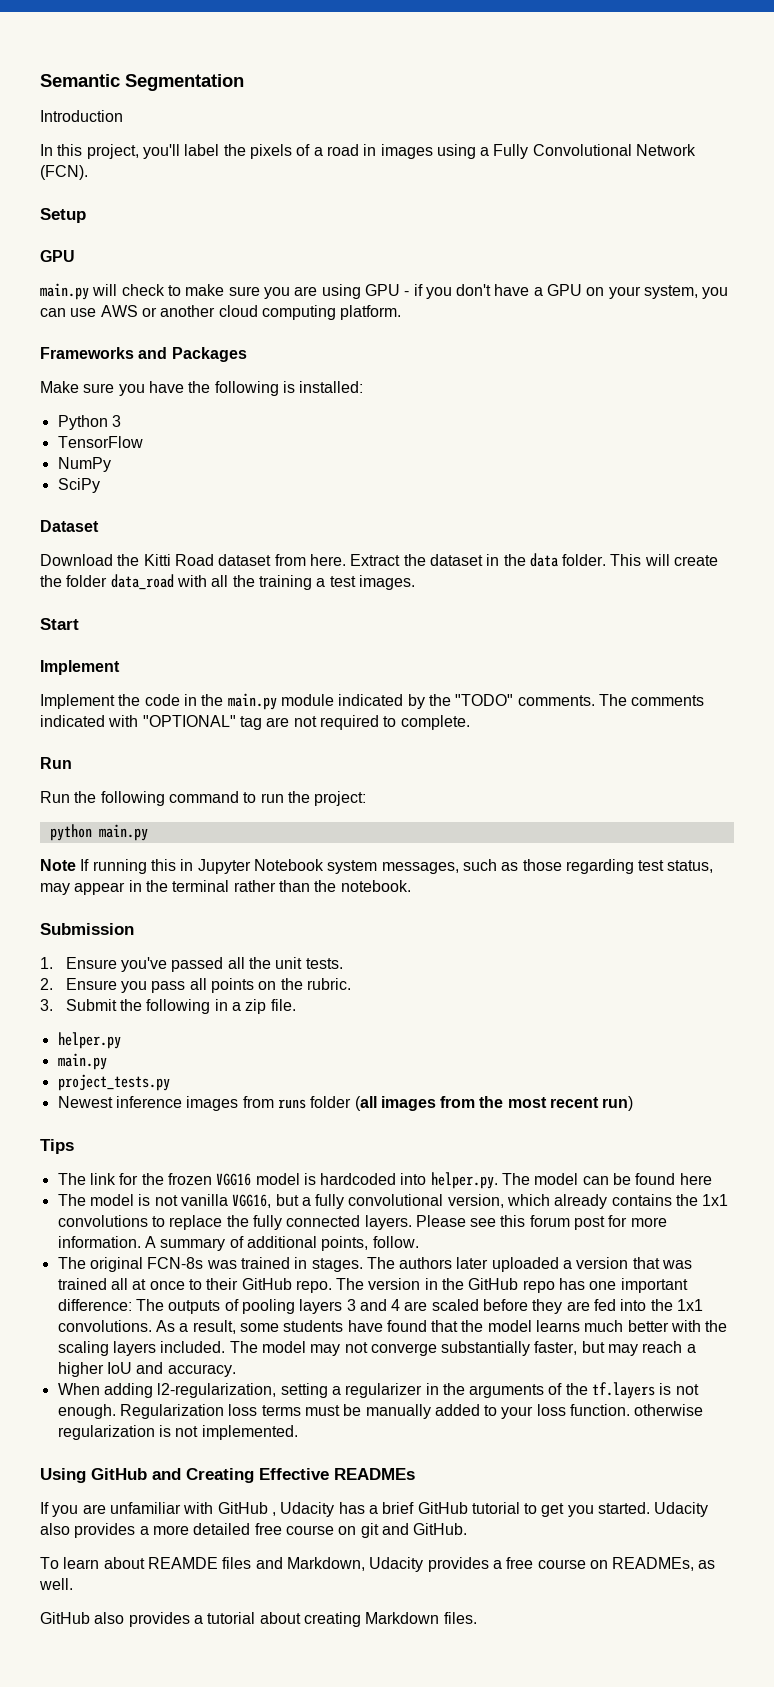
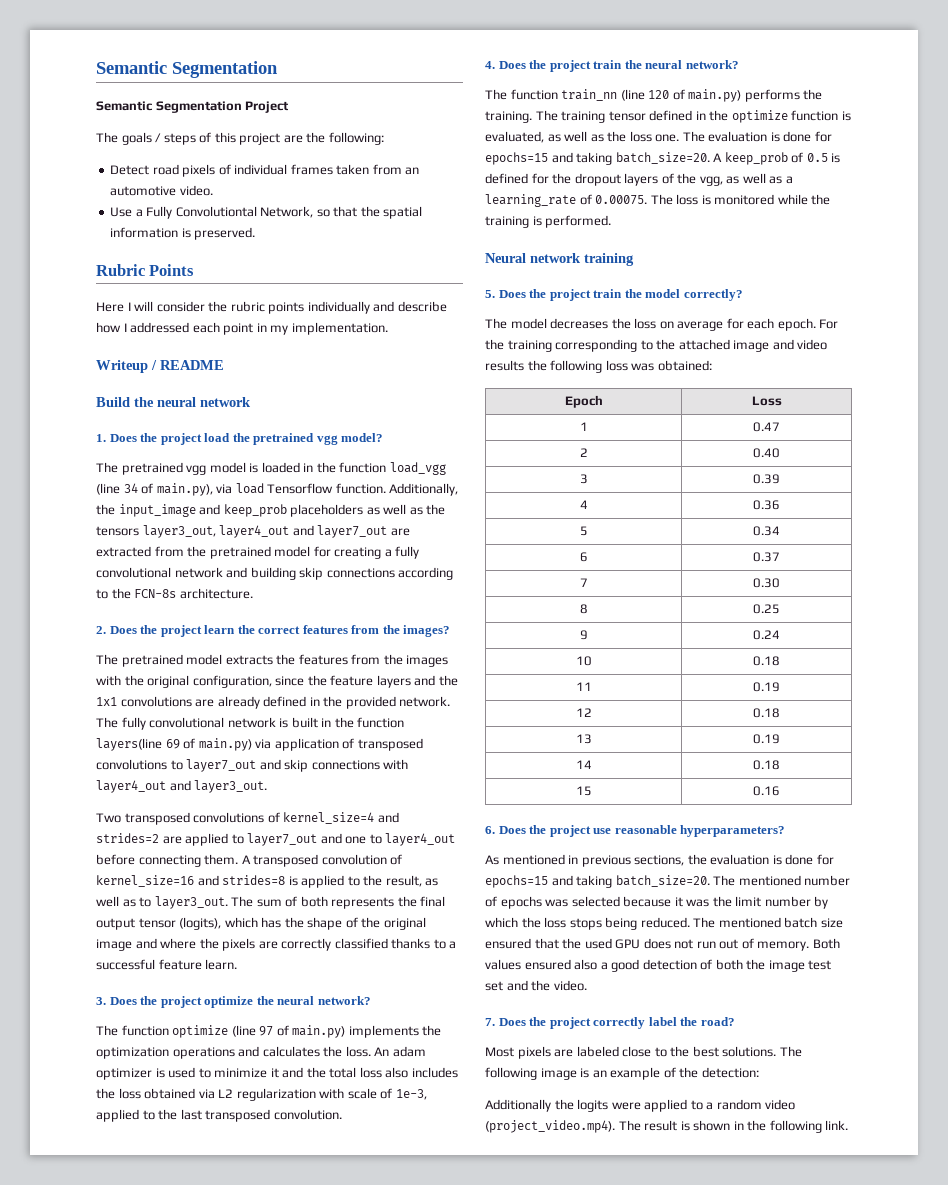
- Introduction
- In this project, you'll label the pixels of a road in images using a Fully Convolutional Network (FCN).
- Setup
- GPU
- main.py will check to make sure you are using GPU - if you don't have a GPU on your system, you can use AWS or another cloud computing platform.
- Frameworks and Packages
- Make sure you have the following is installed:
- Python 3
- TensorFlow
- NumPy
- SciPy
- Dataset
- Download the Kitti Road dataset from here. Extract the dataset in the data folder. This will create the folder data_road with all the training a test images.
- Start
- Implement
- Implement the code in the main.py module indicated by the "TODO" comments. The comments indicated with "OPTIONAL" tag are not required to complete.
- Run
- Run the following command to run the project:
- python main.py
- Note If running this in Jupyter Notebook system messages, such as those regarding test status, may appear in the terminal rather than the notebook.
- Submission
- 1. Ensure you've passed all the unit tests.
- 2. Ensure you pass all points on the rubric.
- 3. Submit the following in a zip file.
- helper.py
- main.py
- project_tests.py
- Newest inference images from runs folder (all images from the most recent run)
- Tips
- The link for the frozen VGG16 model is hardcoded into helper.py. The model can be found here
- The model is not vanilla VGG16, but a fully convolutional version, which already contains the 1x1 convolutions to replace the fully connected layers. Please see this forum post for more information. A summary of additional points, follow.
- The original FCN-8s was trained in stages. The authors later uploaded a version that was trained all at once to their GitHub repo. The version in the GitHub repo has one important difference: The outputs of pooling layers 3 and 4 are scaled before they are fed into the 1x1 convolutions. As a result, some students have found that the model learns much better with the scaling layers included. The model may not converge substantially faster, but may reach a higher IoU and accuracy.
- When adding l2-regularization, setting a regularizer in the arguments of the tf.layers is not enough. Regularization loss terms must be manually added to your loss function. otherwise regularization is not implemented.
- Using GitHub and Creating Effective READMEs
- If you are unfamiliar with GitHub , Udacity has a brief GitHub tutorial to get you started. Udacity also provides a more detailed free course on git and GitHub.
- To learn about REAMDE files and Markdown, Udacity provides a free course on READMEs, as well.
- GitHub also provides a tutorial about creating Markdown files.
+ Semantic Segmentation Project
+ The goals / steps of this project are the following:
+ Detect road pixels of individual frames taken from an automotive video.
+ Use a Fully Convolutiontal Network, so that the spatial information is preserved.
+ Rubric Points
+ Here I will consider the rubric points individually and describe how I addressed each point in my implementation.
+ Writeup / README
+ Build the neural network
+ 1. Does the project load the pretrained vgg model?
+ The pretrained vgg model is loaded in the function load_vgg (line 34 of main.py), via load Tensorflow function. Additionally, the input_image and keep_prob placeholders as well as the tensors layer3_out, layer4_out and layer7_out are extracted from the pretrained model for creating a fully convolutional network and building skip connections according to the FCN-8s architecture.
+ 2. Does the project learn the correct features from the images?
+ The pretrained model extracts the features from the images with the original configuration, since the feature layers and the 1x1 convolutions are already defined in the provided network. The fully convolutional network is built in the function layers(line 69 of main.py) via application of transposed convolutions to layer7_out and skip connections with layer4_out and layer3_out.
+ Two transposed convolutions of kernel_size=4 and strides=2 are applied to layer7_out and one to layer4_out before connecting them. A transposed convolution of kernel_size=16 and strides=8 is applied to the result, as well as to layer3_out. The sum of both represents the final output tensor (logits), which has the shape of the original image and where the pixels are correctly classified thanks to a successful feature learn.
+ 3. Does the project optimize the neural network?
+ The function optimize (line 97 of main.py) implements the optimization operations and calculates the loss. An adam optimizer is used to minimize it and the total loss also includes the loss obtained via L2 regularization with scale of 1e-3, applied to the last transposed convolution.
+ 4. Does the project train the neural network?
+ The function train_nn (line 120 of main.py) performs the training. The training tensor defined in the optimize function is evaluated, as well as the loss one. The evaluation is done for epochs=15 and taking batch_size=20. A keep_prob of 0.5 is defined for the dropout layers of the vgg, as well as a learning_rate of 0.00075. The loss is monitored while the training is performed.
+ Neural network training
+ 5. Does the project train the model correctly?
+ The model decreases the loss on average for each epoch. For the training corresponding to the attached image and video results the following loss was obtained:
+ Epoch | Loss
+ 1 | 0.47
+ 2 | 0.40
+ 3 | 0.39
+ 4 | 0.36
+ 5 | 0.34
+ 6 | 0.37
+ 7 | 0.30
+ 8 | 0.25
+ 9 | 0.24
+ 10 | 0.18
+ 11 | 0.19
+ 12 | 0.18
+ 13 | 0.19
+ 14 | 0.18
+ 15 | 0.16
+ 6. Does the project use reasonable hyperparameters?
+ As mentioned in previous sections, the evaluation is done for epochs=15 and taking batch_size=20. The mentioned number of epochs was selected because it was the limit number by which the loss stops being reduced. The mentioned batch size ensured that the used GPU does not run out of memory. Both values ensured also a good detection of both the image test set and the video.
+ 7. Does the project correctly label the road?
+ Most pixels are labeled close to the best solutions. The following image is an example of the detection:
+ Additionally the logits were applied to a random video (project_video.mp4). The result is shown in the following link.

